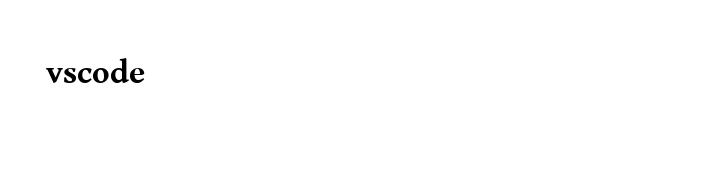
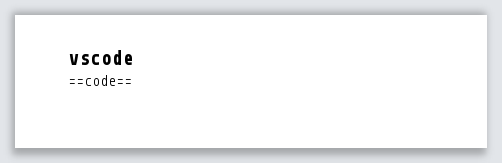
+ ==code==

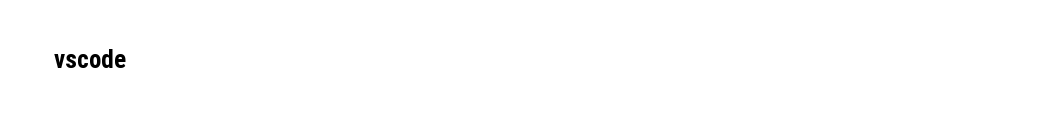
- ==code==

